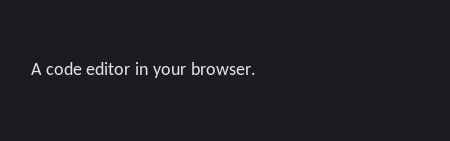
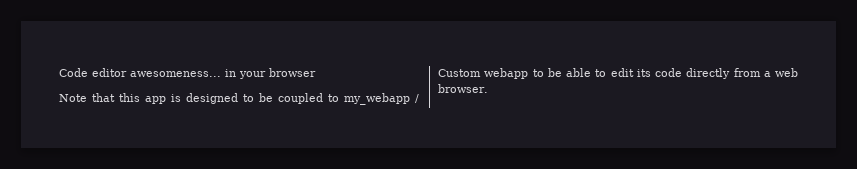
- A code editor in your browser.
+ Code editor awesomeness... in your browser
+ Note that this app is designed to be coupled to my_webapp / Custom webapp to be able to edit its code directly from a web browser.

